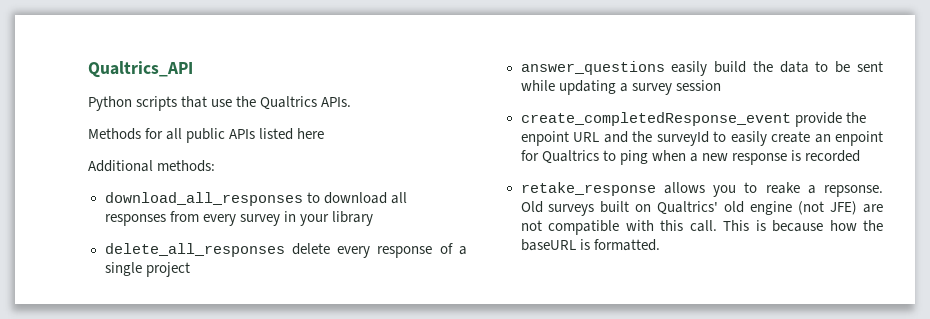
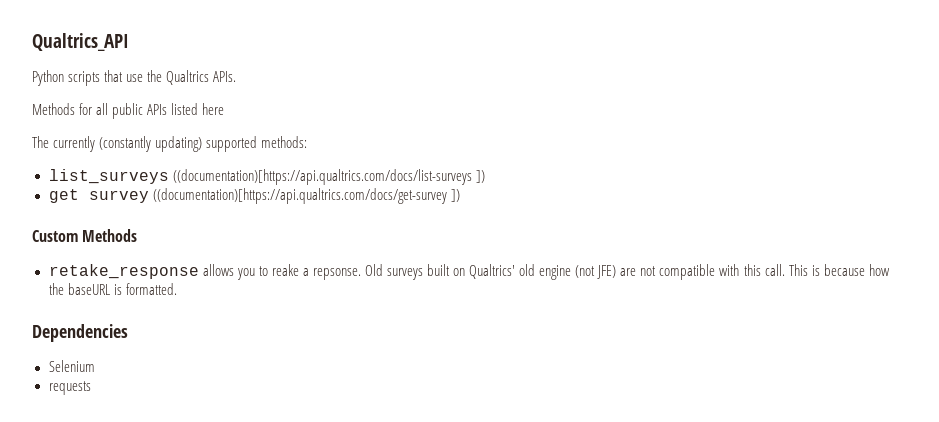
- Additional methods:
- download_all_responses to download all responses from every survey in your library
- delete_all_responses delete every response of a single project
- answer_questions easily build the data to be sent while updating a survey session
- create_completedResponse_event provide the enpoint URL and the surveyId to easily create an enpoint for Qualtrics to ping when a new response is recorded
+ The currently (constantly updating) supported methods:
+ list_surveys ((documentation)[https://api.qualtrics.com/docs/list-surveys ])
+ get survey ((documentation)[https://api.qualtrics.com/docs/get-survey ])
+ Custom Methods
+ Dependencies
+ Selenium
+ requests

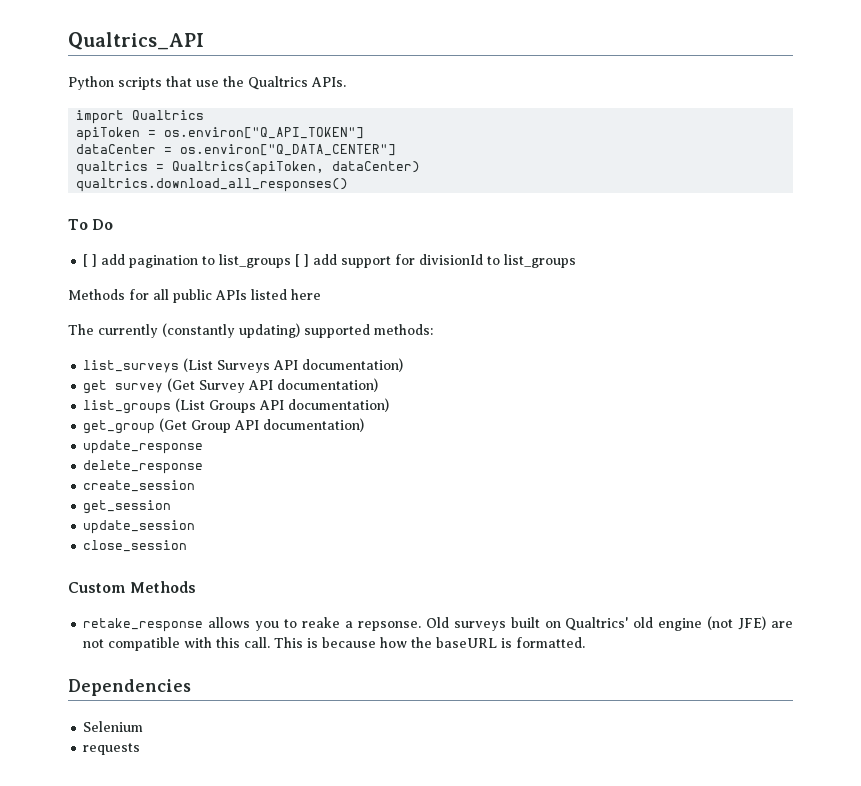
+ import Qualtrics
+ apiToken = os.environ["Q_API_TOKEN"]
+ dataCenter = os.environ["Q_DATA_CENTER"]
+ qualtrics = Qualtrics(apiToken, dataCenter)
+ qualtrics.download_all_responses()
+ To Do
+ [ ] add pagination to list_groups [ ] add support for divisionId to list_groups
- list_surveys ((documentation)[https://api.qualtrics.com/docs/list-surveys ])
- get survey ((documentation)[https://api.qualtrics.com/docs/get-survey ])
+ list_surveys (List Surveys API documentation)
+ get survey (Get Survey API documentation)
+ list_groups (List Groups API documentation)
+ get_group (Get Group API documentation)
+ update_response
+ delete_response
+ create_session
+ get_session
+ update_session
+ close_session

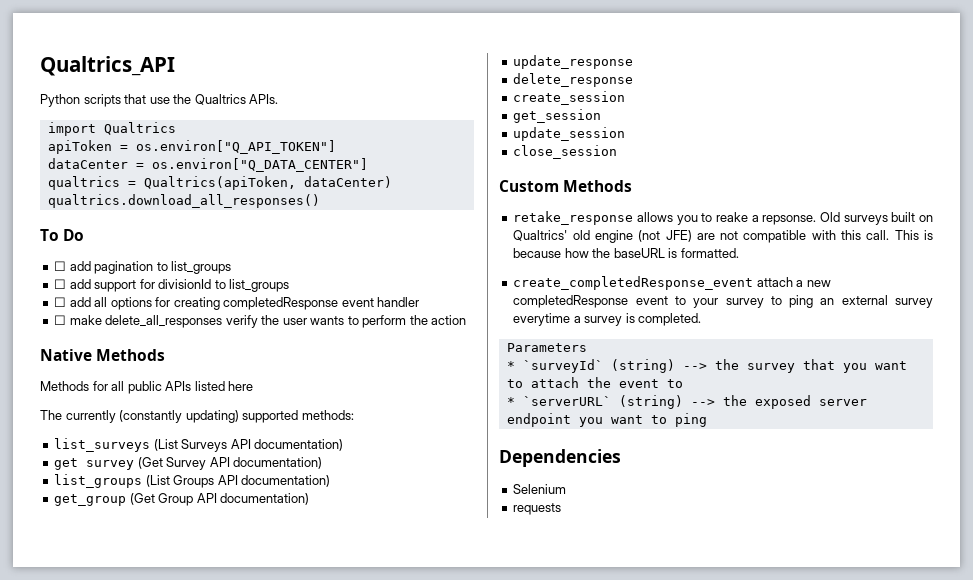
- [ ] add pagination to list_groups [ ] add support for divisionId to list_groups
+ ☐ add pagination to list_groups
+ ☐ add support for divisionId to list_groups
+ ☐ add all options for creating completedResponse event handler
+ ☐ make delete_all_responses verify the user wants to perform the action
+ Native Methods
+ create_completedResponse_event attach a new completedResponse event to your survey to ping an external survey everytime a survey is completed.
+ Parameters
+ * `surveyId` (string) --> the survey that you want to attach the event to
+ * `serverURL` (string) --> the exposed server endpoint you want to ping

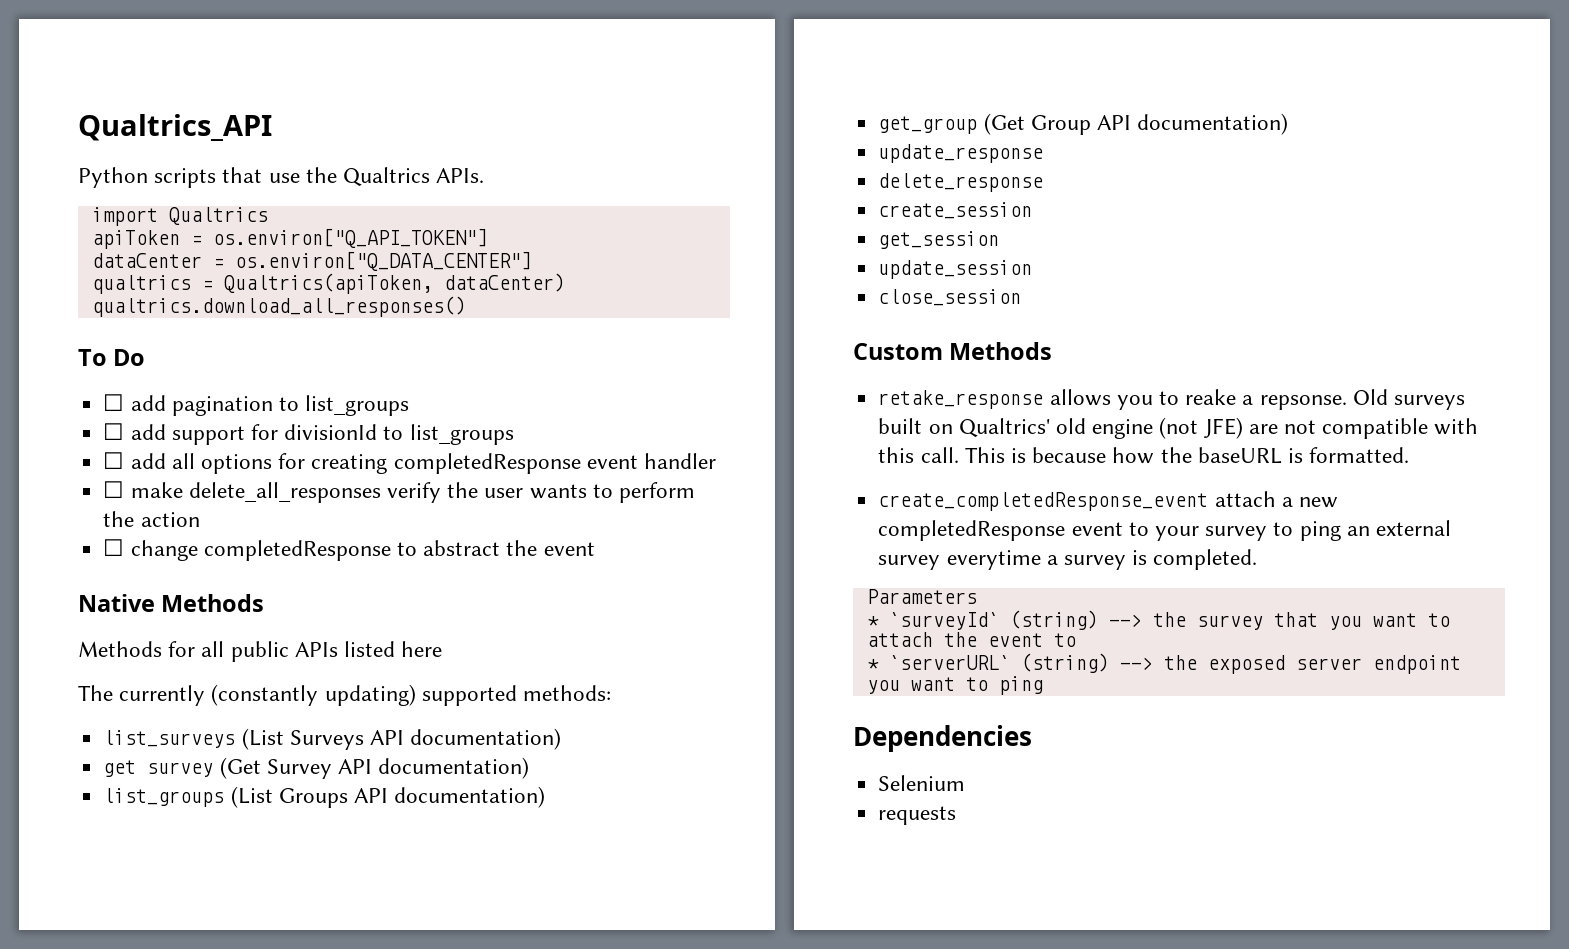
+ ☐ change completedResponse to abstract the event

